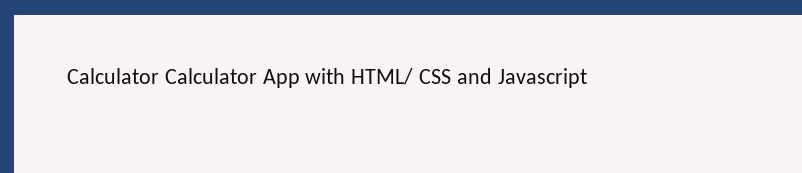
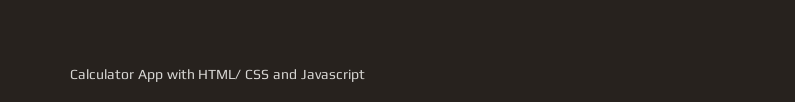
- Calculator Calculator App with HTML/ CSS and Javascript
+ Calculator App with HTML/ CSS and Javascript

